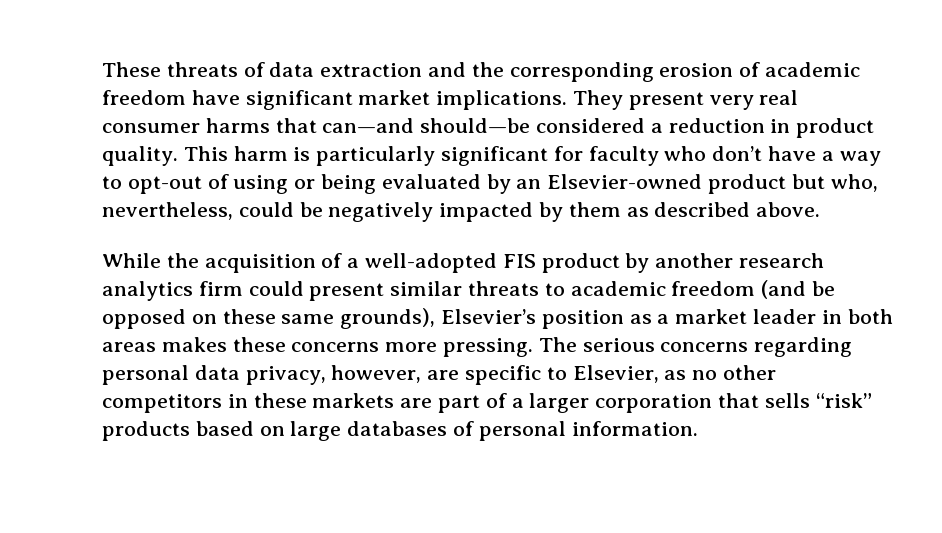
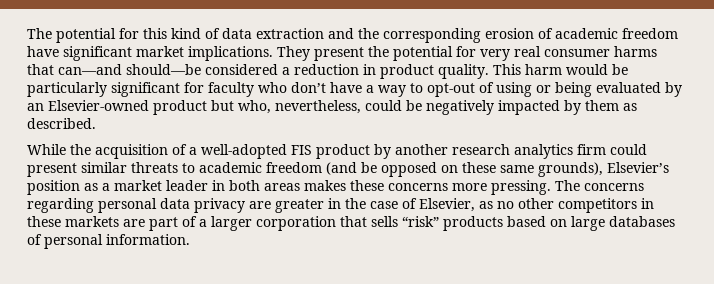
- These threats of data extraction and the corresponding erosion of academic freedom have significant market implications.
+ The potential for this kind of data extraction and the corresponding erosion of academic freedom have significant market implications.
- They present very real consumer harms that can—and should—be considered a reduction in product quality.
+ They present the potential for very real consumer harms that can—and should—be considered a reduction in product quality.
- This harm is particularly significant for faculty who don’t have a way to opt-out of using or being evaluated by an Elsevier-owned product but who, nevertheless, could be negatively impacted by them as described above.
+ This harm would be particularly significant for faculty who don’t have a way to opt-out of using or being evaluated by an Elsevier-owned product but who, nevertheless, could be negatively impacted by them as described.
- The serious concerns regarding personal data privacy, however, are specific to Elsevier, as no other competitors in these markets are part of a larger corporation that sells “risk” products based on large databases of personal information.
+ The concerns regarding personal data privacy are greater in the case of Elsevier, as no other competitors in these markets are part of a larger corporation that sells “risk” products based on large databases of personal information.

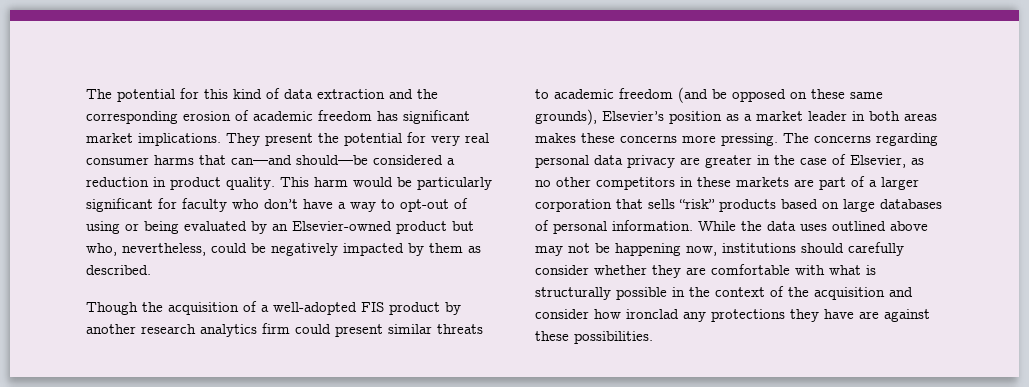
- The potential for this kind of data extraction and the corresponding erosion of academic freedom have significant market implications.
+ The potential for this kind of data extraction and the corresponding erosion of academic freedom has significant market implications.
- While the acquisition of a well-adopted FIS product by another research analytics firm could present similar threats to academic freedom (and be opposed on these same grounds), Elsevier’s position as a market leader in both areas makes these concerns more pressing.
+ Though the acquisition of a well-adopted FIS product by another research analytics firm could present similar threats to academic freedom (and be opposed on these same grounds), Elsevier’s position as a market leader in both areas makes these concerns more pressing.
+ While the data uses outlined above may not be happening now, institutions should carefully consider whether they are comfortable with what is structurally possible in the context of the acquisition and consider how ironclad any protections they have are against these possibilities.

